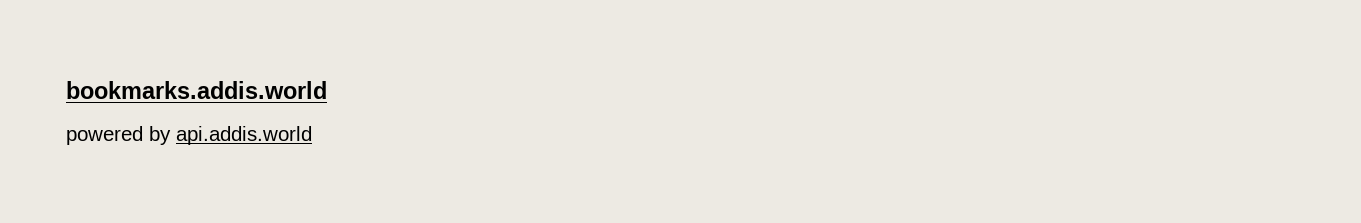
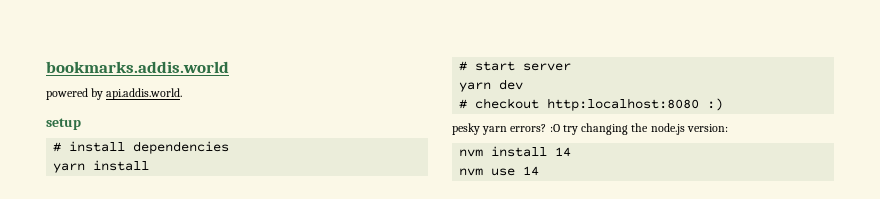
- powered by api.addis.world
+ powered by api.addis.world.
+ setup
+ # install dependencies
+ yarn install
+ # start server
+ yarn dev
+ # checkout http:localhost:8080 :)
+ pesky yarn errors? :O try changing the node.js version:
+ nvm install 14
+ nvm use 14

